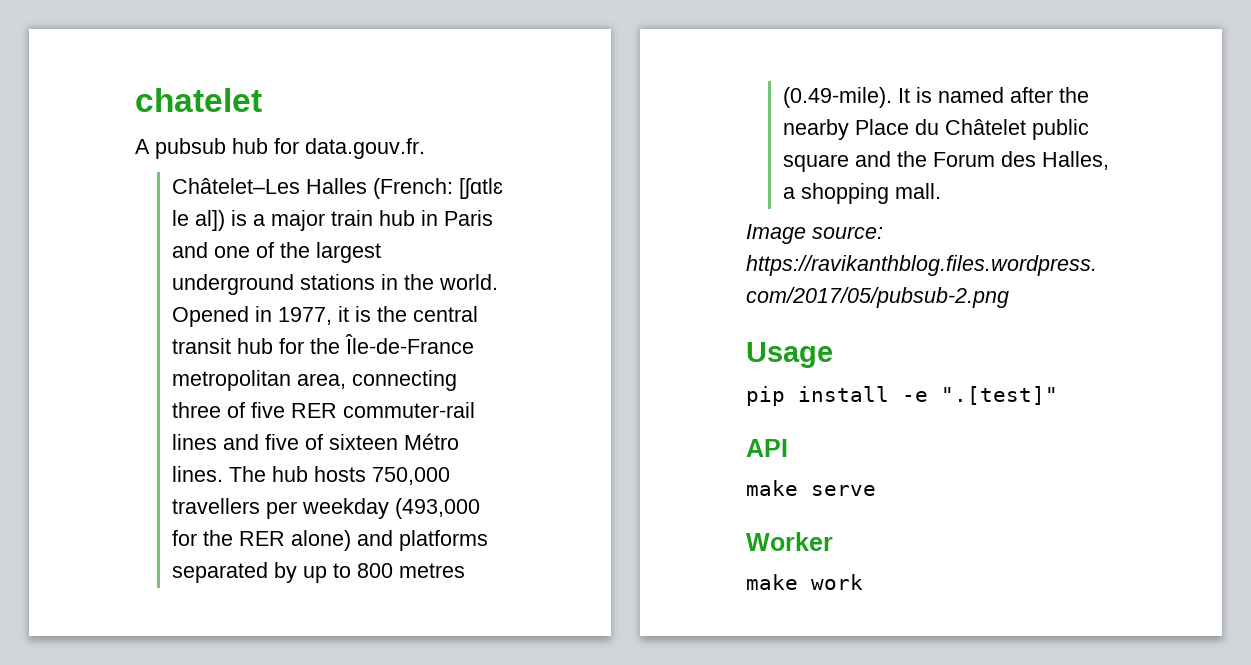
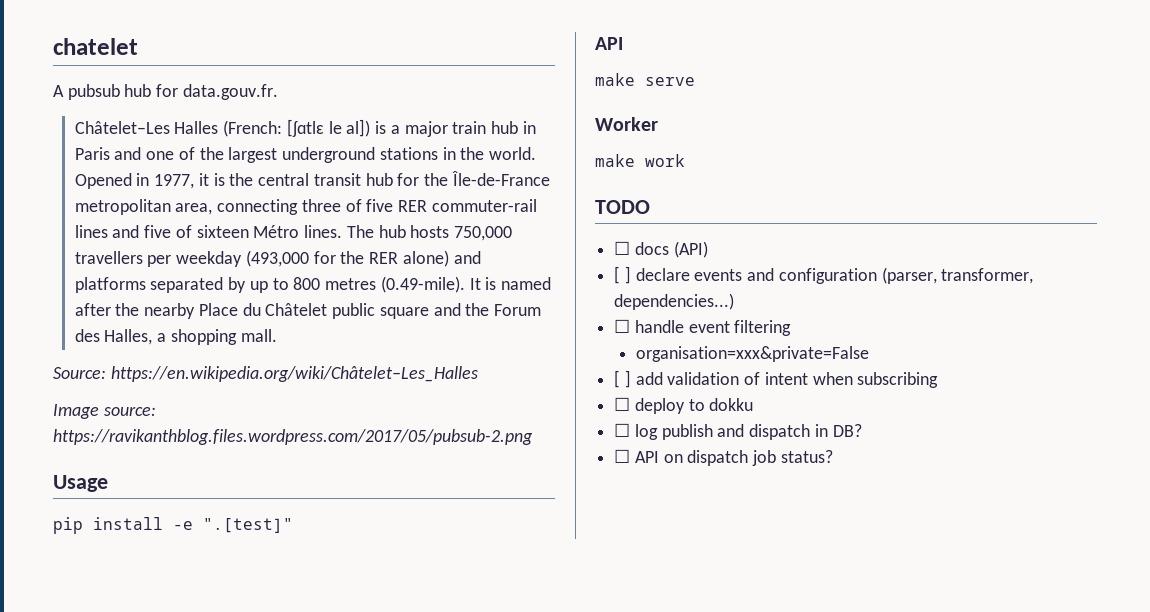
+ Source: https://en.wikipedia.org/wiki/Châtelet–Les_Halles
+ TODO
+ ☐ docs (API)
+ [ ] declare events and configuration (parser, transformer, dependencies...)
+ ☐ handle event filtering
+ organisation=xxx&private=False
+ [ ] add validation of intent when subscribing
+ ☐ deploy to dokku
+ ☐ log publish and dispatch in DB?
+ ☐ API on dispatch job status?

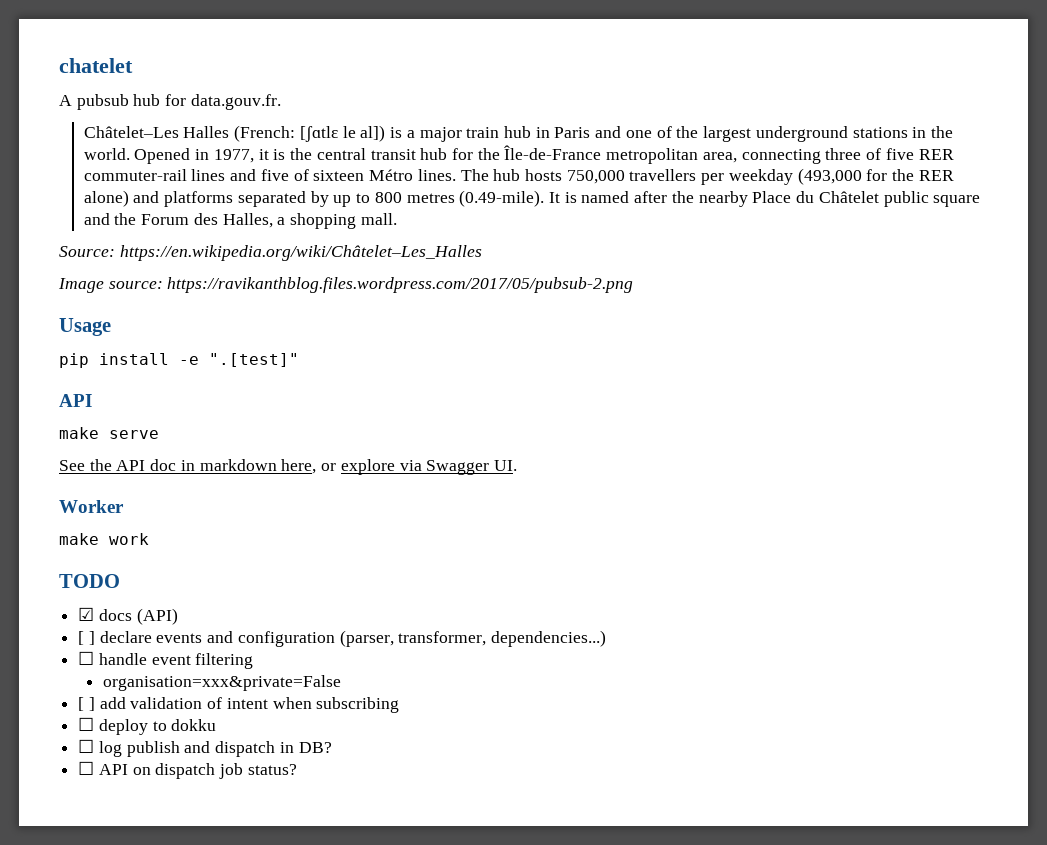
+ See the API doc in markdown here, or explore via Swagger UI.
- ☐ docs (API)
+ ☑ docs (API)

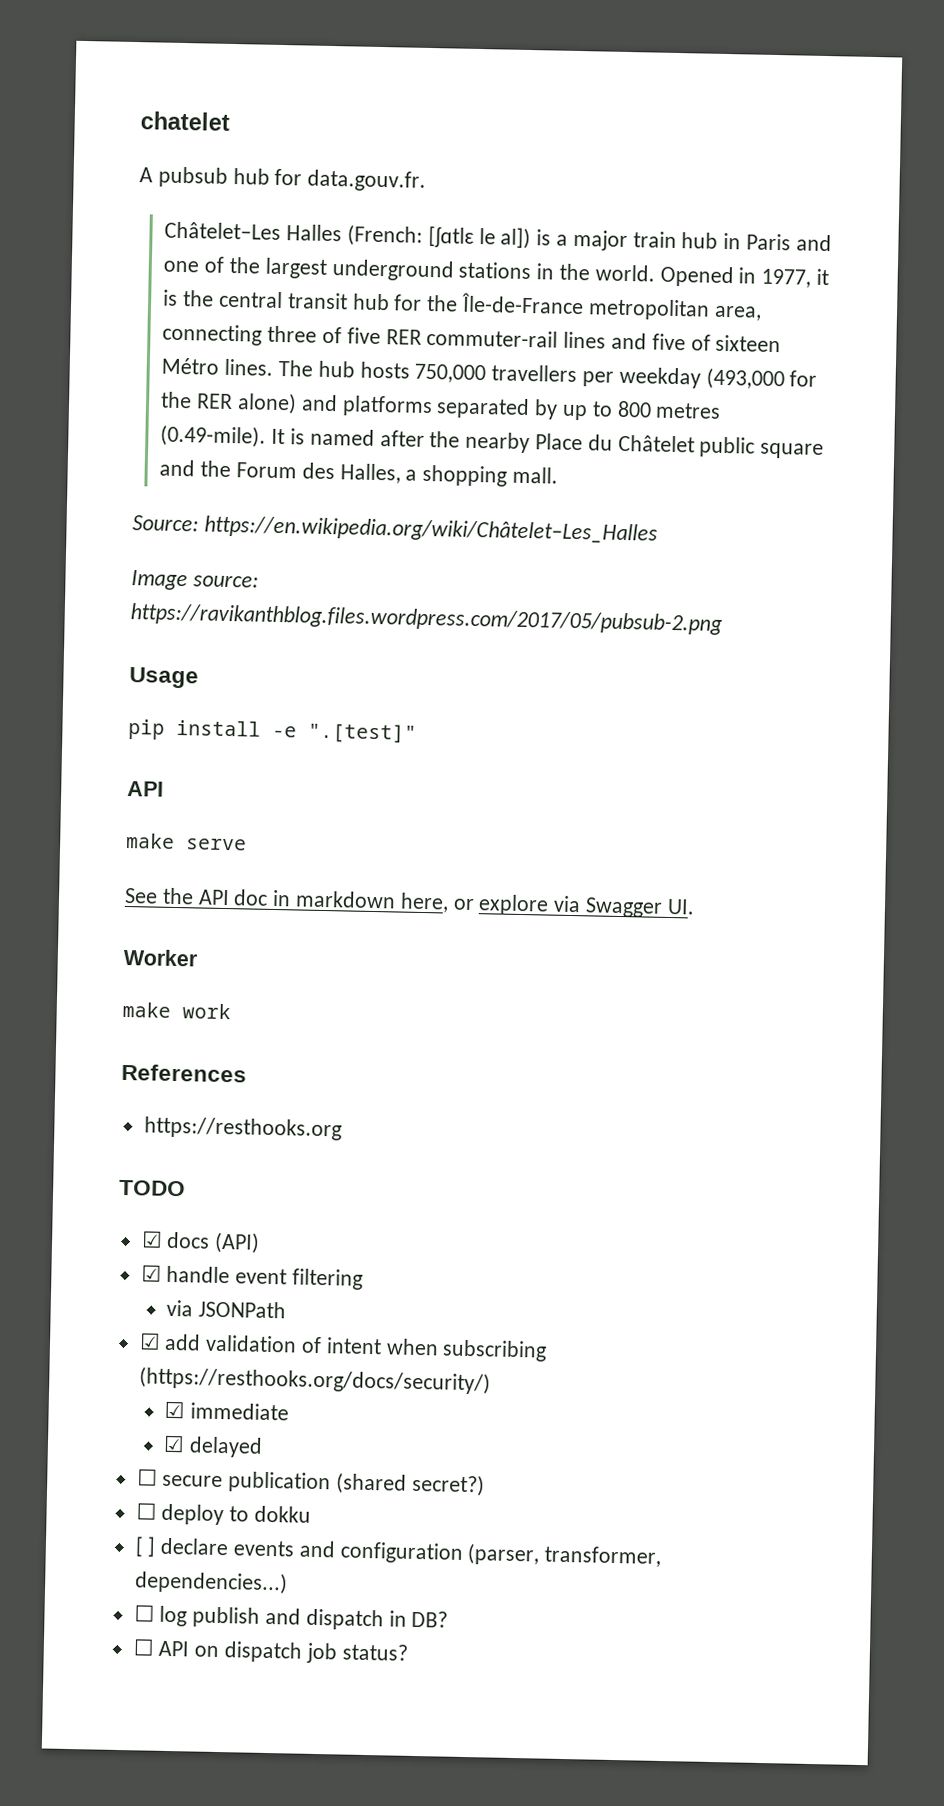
+ References
+ https://resthooks.org
+ ☑ handle event filtering
+ via JSONPath
+ ☑ add validation of intent when subscribing (https://resthooks.org/docs/security/)
+ ☑ immediate
+ ☑ delayed
+ ☐ secure publication (shared secret?)
+ ☐ deploy to dokku
- ☐ handle event filtering
- organisation=xxx&private=False
- [ ] add validation of intent when subscribing
- ☐ deploy to dokku

